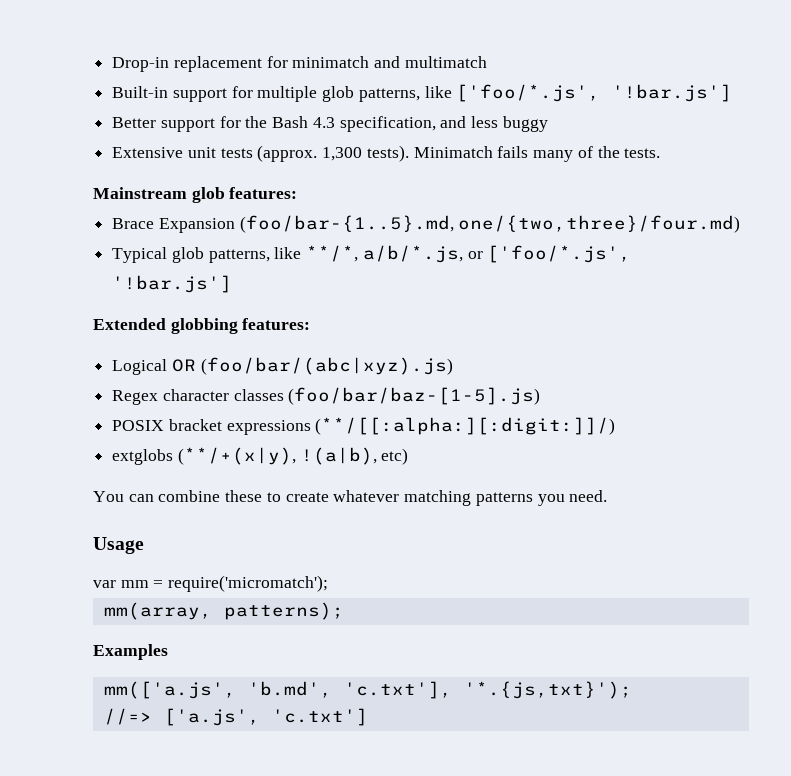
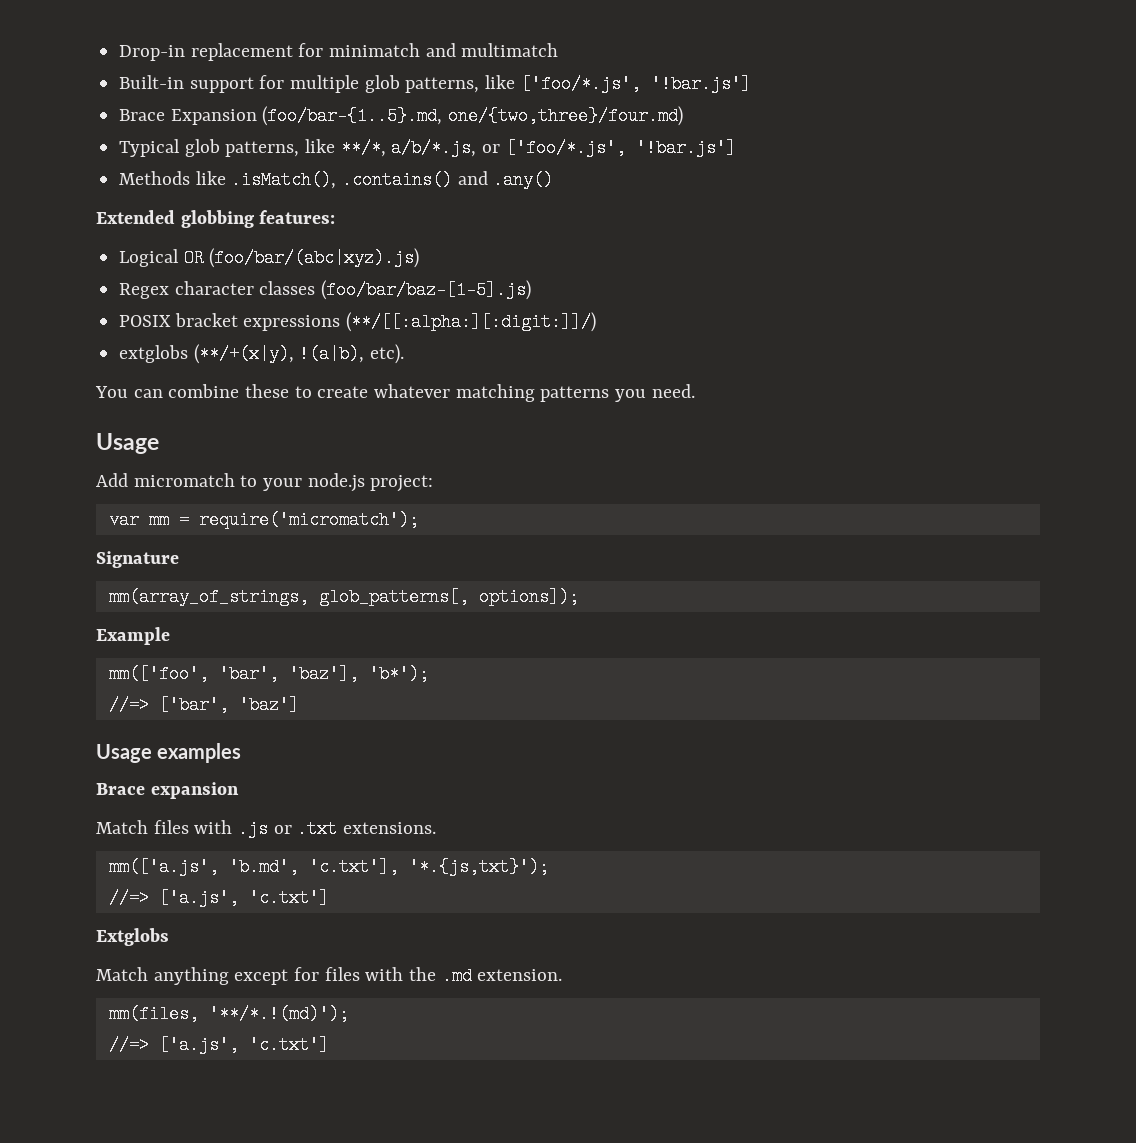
- Better support for the Bash 4.3 specification, and less buggy
- Extensive unit tests (approx. 1,300 tests). Minimatch fails many of the tests.
- Mainstream glob features:
+ Methods like .isMatch(), .contains() and .any()
- extglobs (**/+(x|y), !(a|b), etc)
+ extglobs (**/+(x|y), !(a|b), etc).
+ Add micromatch to your node.js project:
  var mm = require('micromatch');
- mm(array, patterns);
- Examples
+ Signature
+ mm(array_of_strings, glob_patterns[, options]);
+ Example
+ mm(['foo', 'bar', 'baz'], 'b*');
+ //=> ['bar', 'baz']
+ Usage examples
+ Brace expansion
+ Match files with .js or .txt extensions.
+ Extglobs
+ Match anything except for files with the .md extension.
+ mm(files, '**/*.!(md)');
+ //=> ['a.js', 'c.txt']

